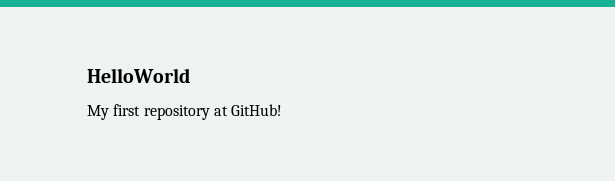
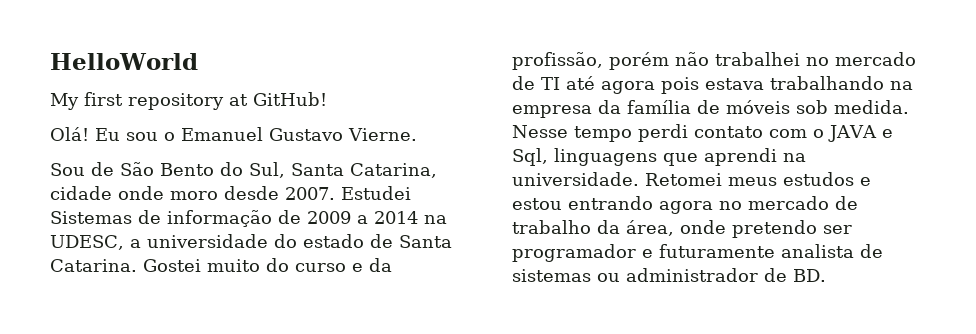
+ Olá! Eu sou o Emanuel Gustavo Vierne.
+ Sou de São Bento do Sul, Santa Catarina, cidade onde moro desde 2007. Estudei Sistemas de informação de 2009 a 2014 na UDESC, a universidade do estado de Santa Catarina. Gostei muito do curso e da profissão, porém não trabalhei no mercado de TI até agora pois estava trabalhando na empresa da família de móveis sob medida. Nesse tempo perdi contato com o JAVA e Sql, linguagens que aprendi na universidade. Retomei meus estudos e estou entrando agora no mercado de trabalho da área, onde pretendo ser programador e futuramente analista de sistemas ou administrador de BD.

